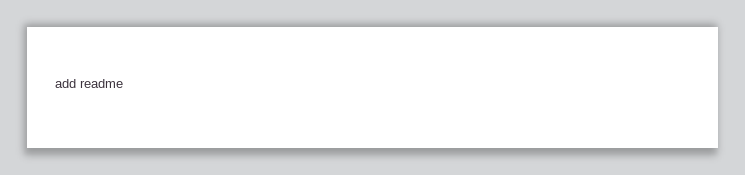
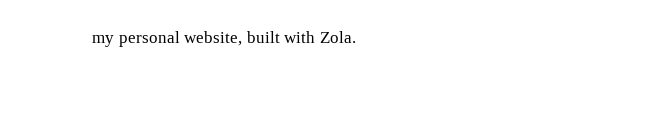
- add readme
+ my personal website, built with Zola.

